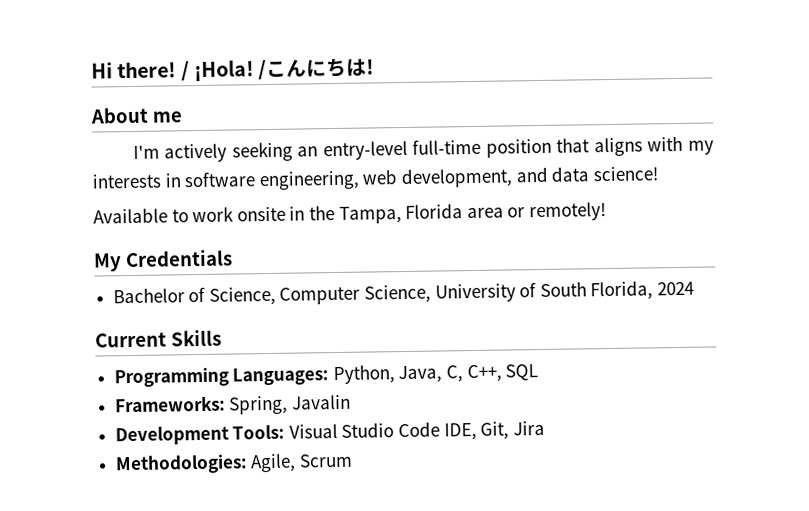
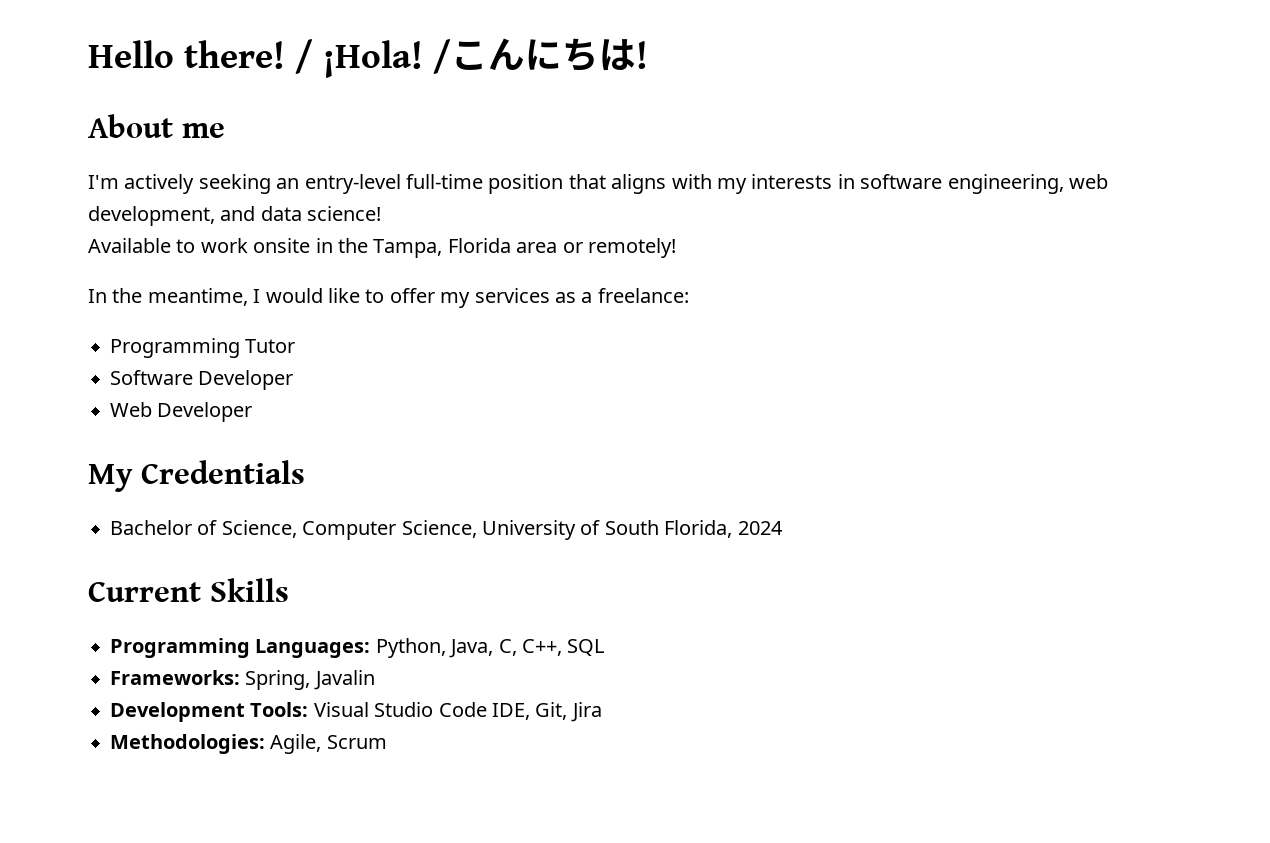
- Hi there!
+ Hello there!
+ In the meantime, I would like to offer my services as a freelance:
+ Programming Tutor
+ Software Developer
+ Web Developer

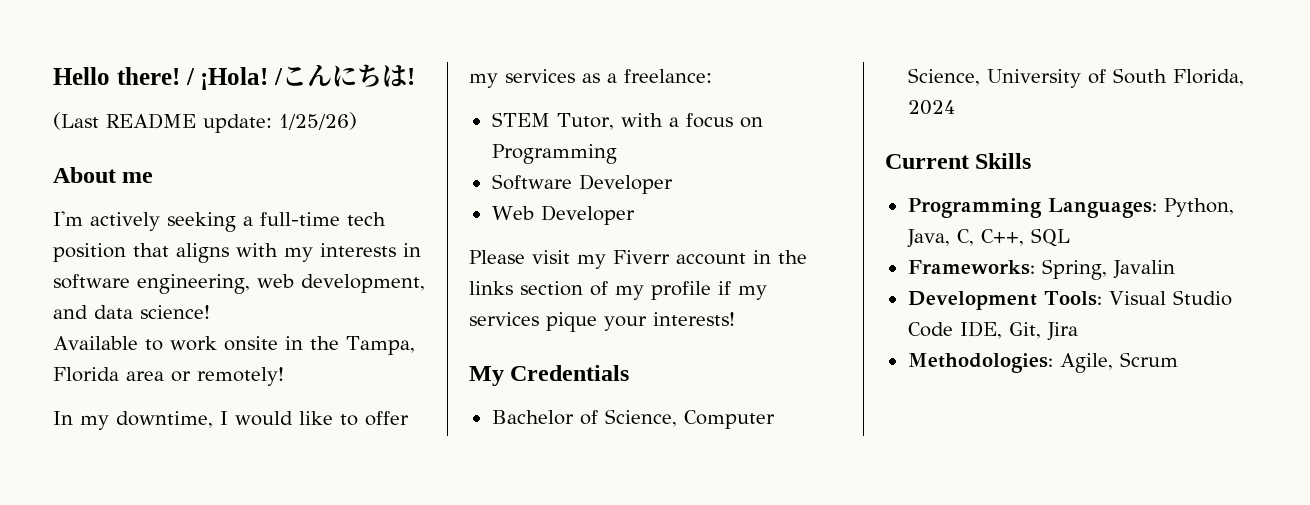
+ (Last README update: 1/25/26)
- I'm actively seeking an entry-level full-time position that aligns with my interests in software engineering, web development, and data science!
+ I'm actively seeking a full-time tech position that aligns with my interests in software engineering, web development, and data science!
- In the meantime, I would like to offer my services as a freelance:
+ In my downtime, I would like to offer my services as a freelance:
- Programming Tutor
+ STEM Tutor, with a focus on Programming
+ Please visit my Fiverr account in the links section of my profile if my services pique your interests!

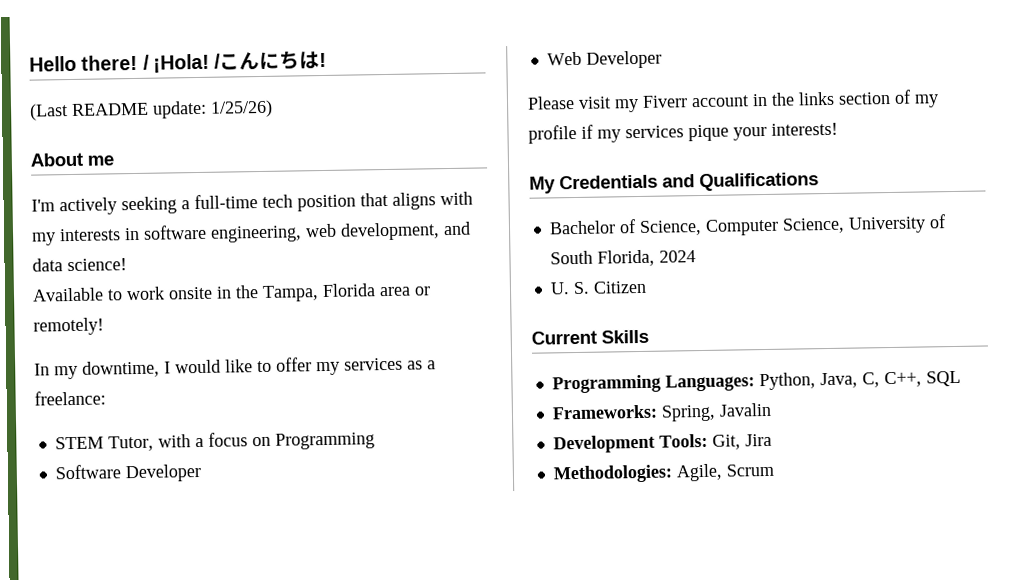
- My Credentials
+ My Credentials and Qualifications
+ U. S. Citizen
- Development Tools: Visual Studio Code IDE, Git, Jira
+ Development Tools: Git, Jira

